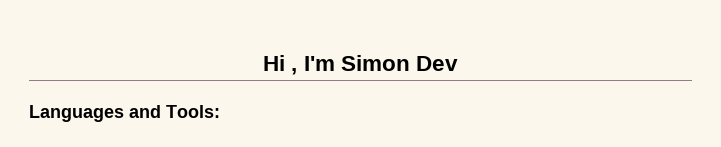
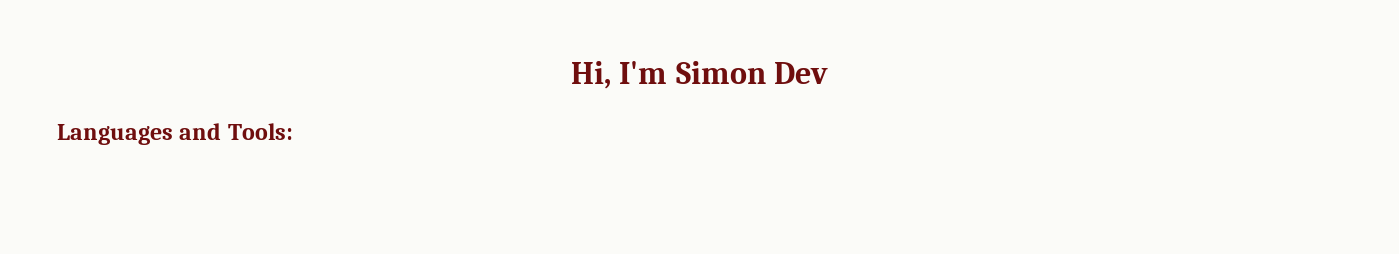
- Hi , I'm Simon Dev
+ Hi, I'm Simon Dev

